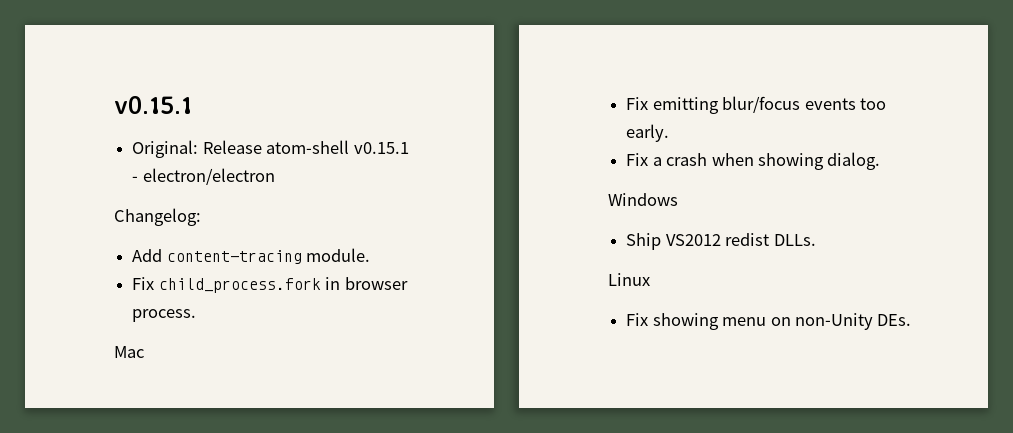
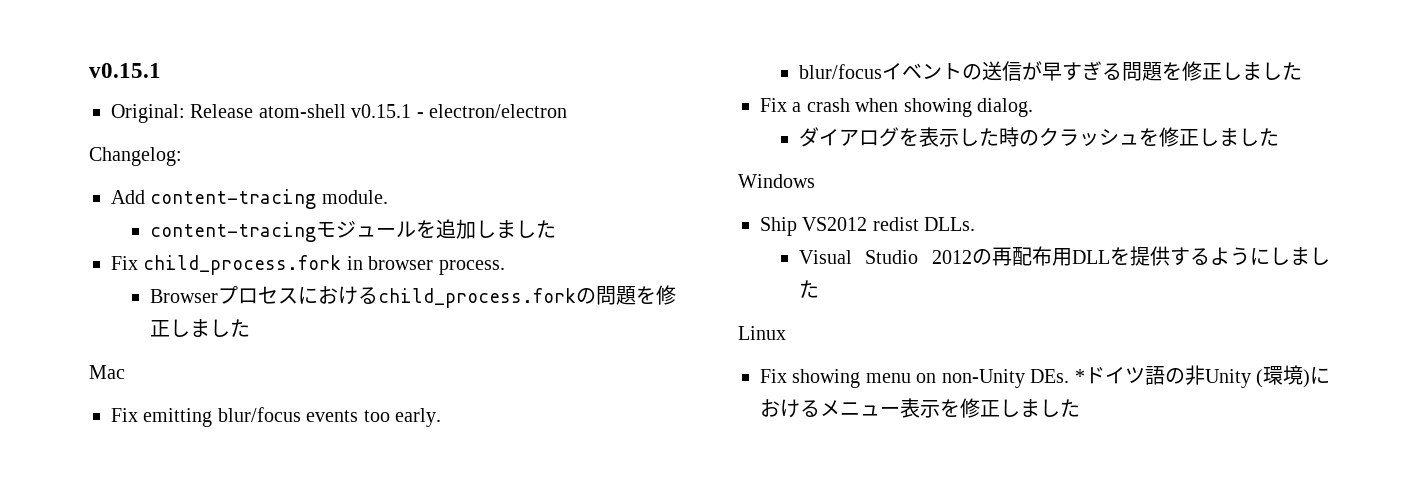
+ content-tracingモジュールを追加しました
+ Browserプロセスにおけるchild_process.forkの問題を修正しました
+ blur/focusイベントの送信が早すぎる問題を修正しました
+ ダイアログを表示した時のクラッシュを修正しました
+ Visual Studio 2012の再配布用DLLを提供するようにしました
- Fix showing menu on non-Unity DEs.
+ Fix showing menu on non-Unity DEs. *ドイツ語の非Unity (環境)におけるメニュー表示を修正しました

